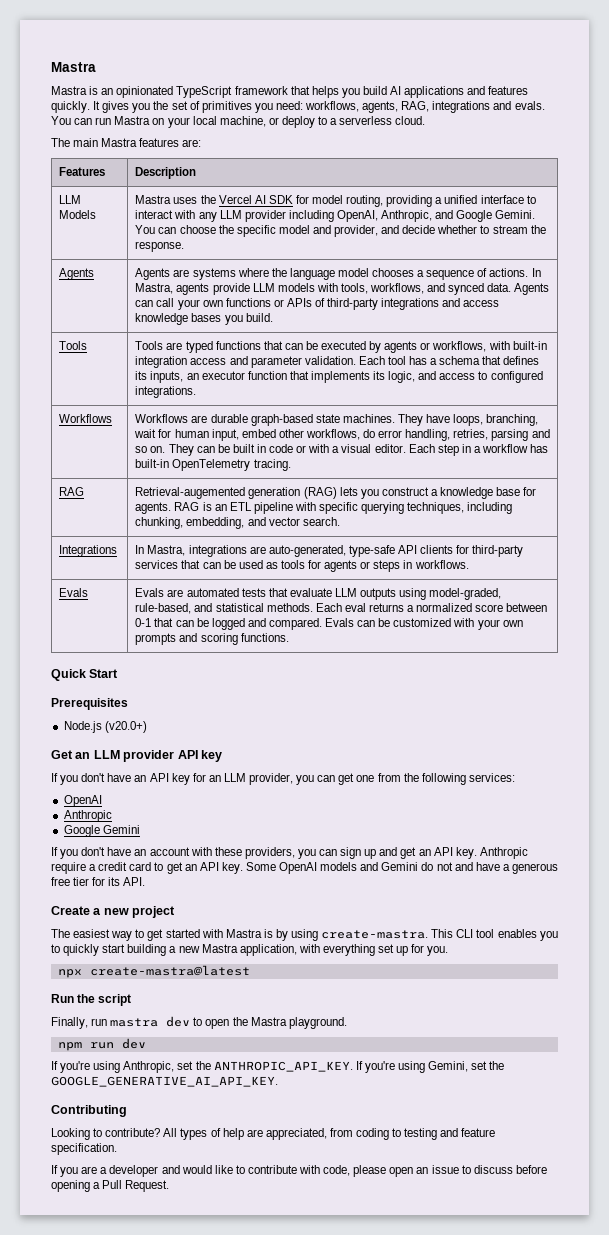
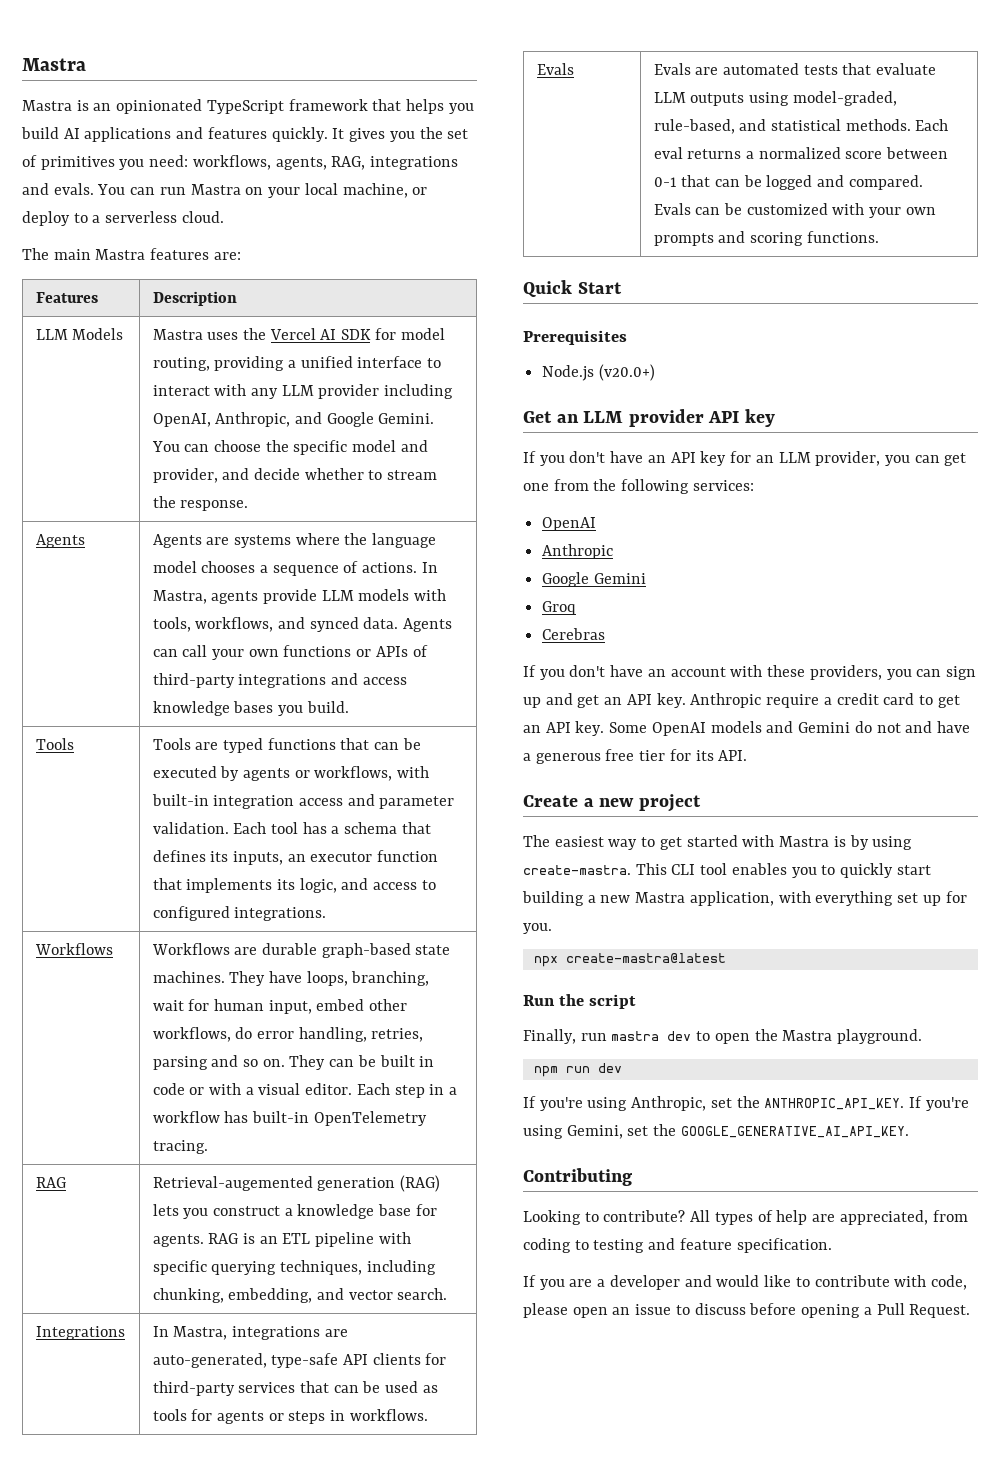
+ Groq
+ Cerebras

